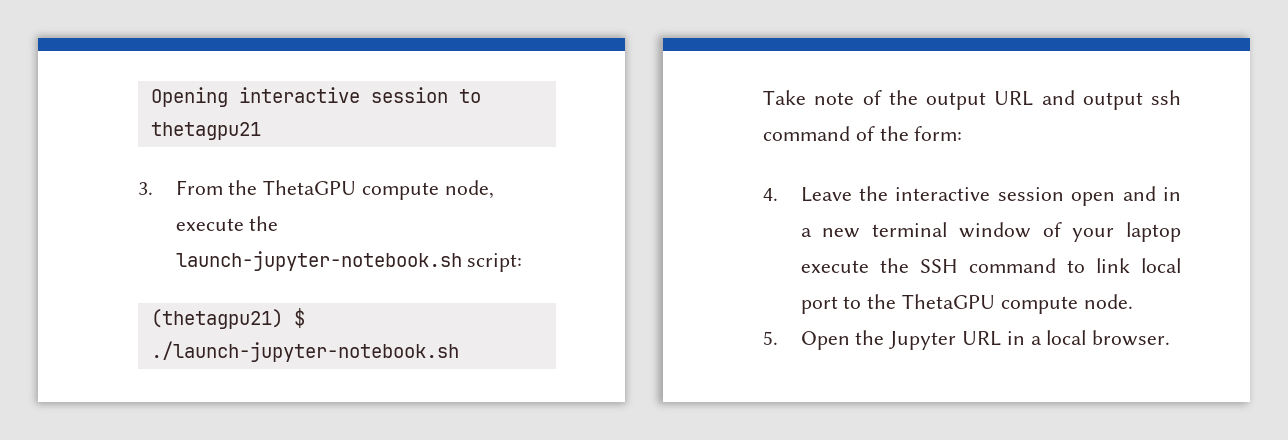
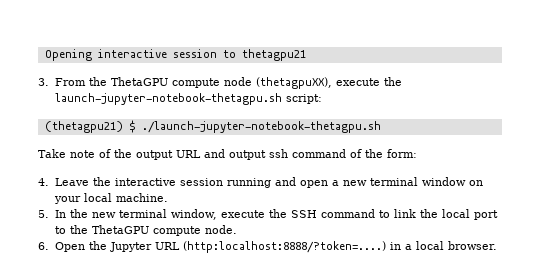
- 3. From the ThetaGPU compute node, execute the launch-jupyter-notebook.sh script:
+ 3. From the ThetaGPU compute node (thetagpuXX), execute the launch-jupyter-notebook-thetagpu.sh script:
- (thetagpu21) $ ./launch-jupyter-notebook.sh
+ (thetagpu21) $ ./launch-jupyter-notebook-thetagpu.sh
- 4. Leave the interactive session open and in a new terminal window of your laptop execute the SSH command to link local port to the ThetaGPU compute node.
+ 4. Leave the interactive session running and open a new terminal window on your local machine.
+ 5. In the new terminal window, execute the SSH command to link the local port to the ThetaGPU compute node.
- 5. Open the Jupyter URL in a local browser.
+ 6. Open the Jupyter URL (http:localhost:8888/?token=....) in a local browser.

